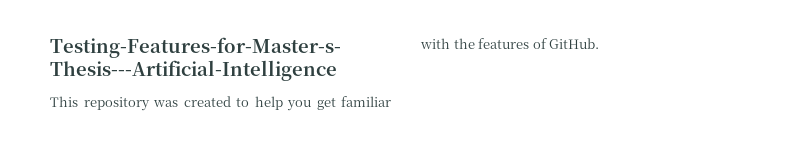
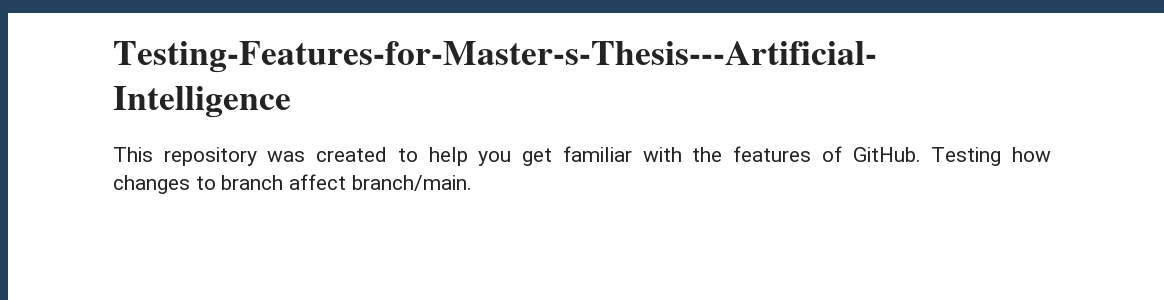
+ Testing how changes to branch affect branch/main.

